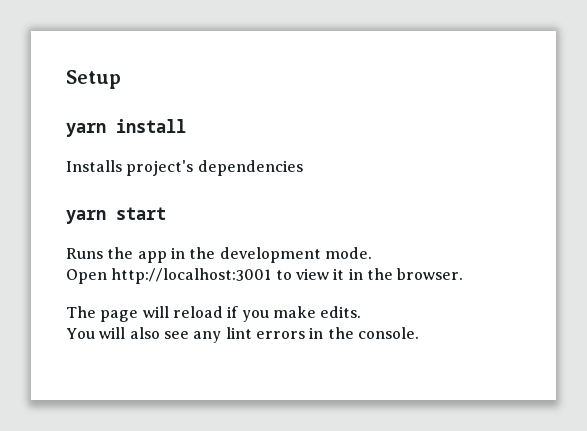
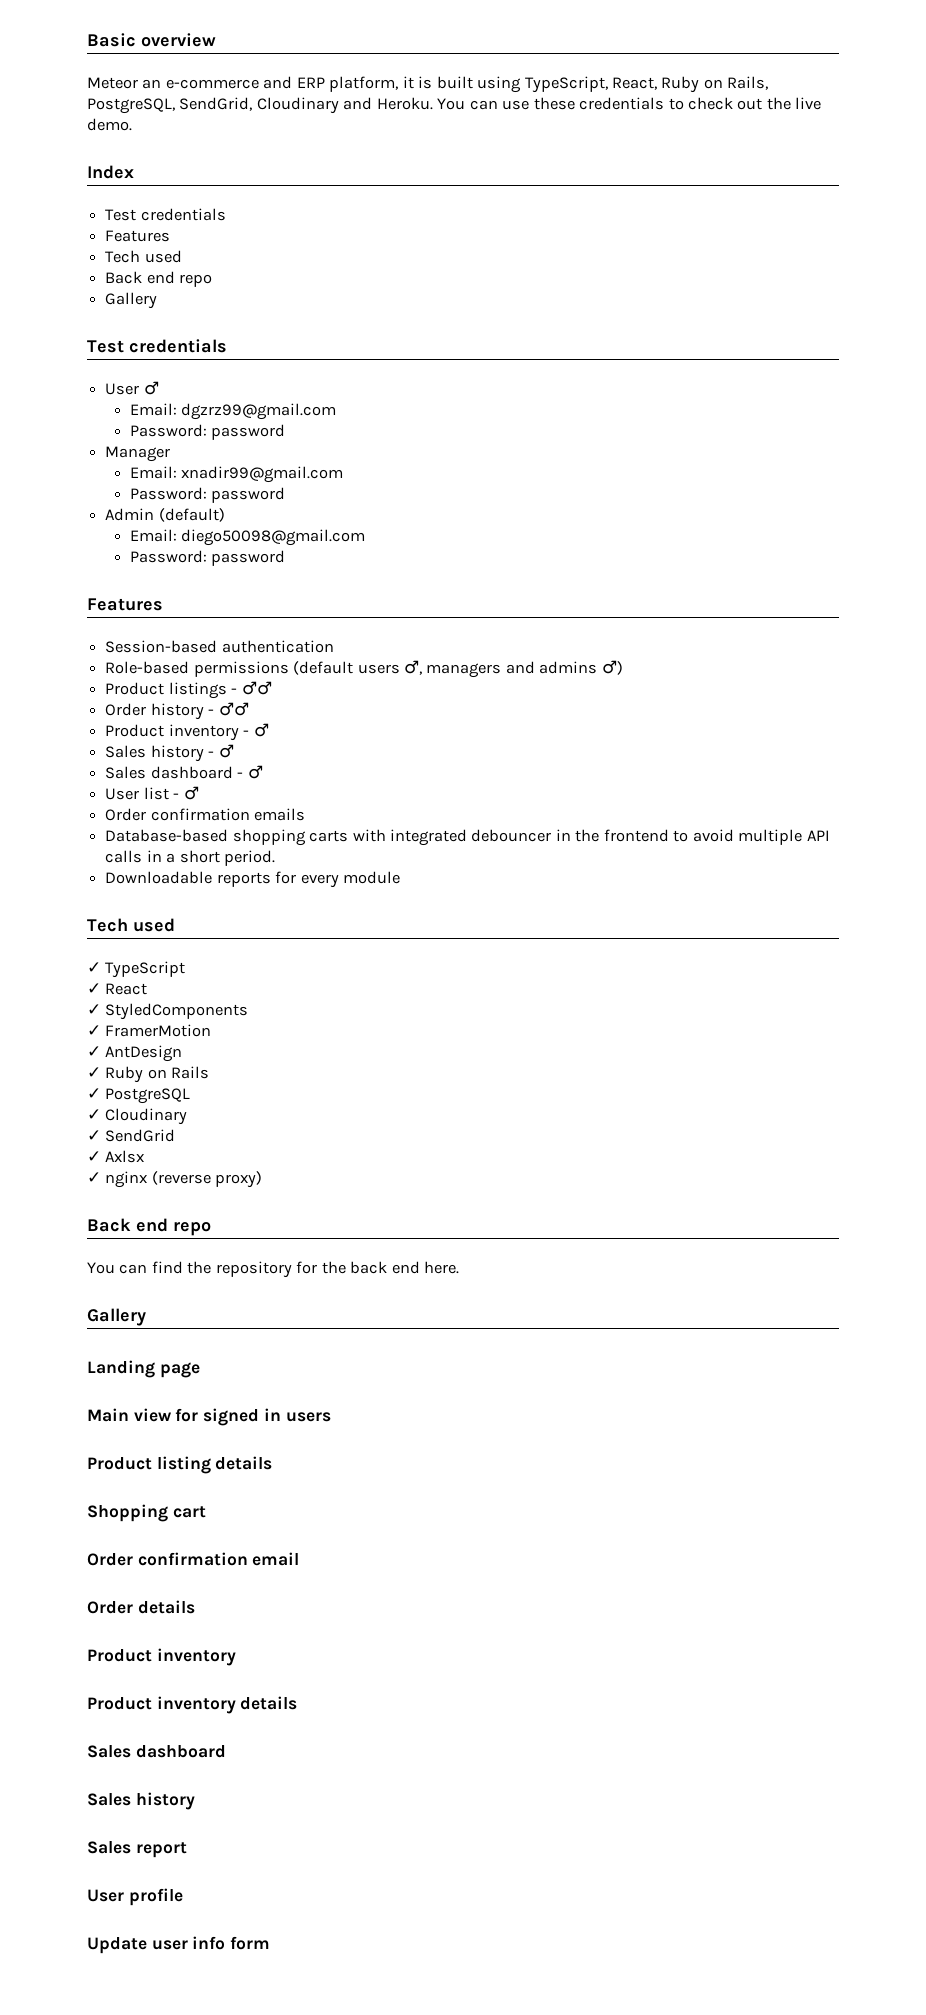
- Setup
- yarn install
- Installs project's dependencies
- yarn start
- Runs the app in the development mode.
- Open http://localhost:3001 to view it in the browser.
- The page will reload if you make edits.
- You will also see any lint errors in the console.
+ Basic overview
+ Meteor an e-commerce and ERP platform, it is built using TypeScript, React, Ruby on Rails, PostgreSQL, SendGrid, Cloudinary and Heroku. You can use these credentials to check out the live demo.
+ Index
+ Test credentials
+ Features
+ Tech used
+ Back end repo
+ Gallery
+ Test credentials
+ User ♂
+ Email: dgzrz99@gmail.com
+ Password: password
+ Manager
+ Email: xnadir99@gmail.com
+ Password: password
+ Admin (default)
+ Email: diego50098@gmail.com
+ Password: password
+ Features
+ Session-based authentication
+ Role-based permissions (default users ♂, managers and admins ♂)
+ Product listings - ♂♂
+ Order history - ♂♂
+ Product inventory - ♂
+ Sales history - ♂
+ Sales dashboard - ♂
+ User list - ♂
+ Order confirmation emails
+ Database-based shopping carts with integrated debouncer in the frontend to avoid multiple API calls in a short period.
+ Downloadable reports for every module
+ Tech used
+ ✓ TypeScript
+ ✓ React
+ ✓ StyledComponents
+ ✓ FramerMotion
+ ✓ AntDesign
+ ✓ Ruby on Rails
+ ✓ PostgreSQL
+ ✓ Cloudinary
+ ✓ SendGrid
+ ✓ Axlsx
+ ✓ nginx (reverse proxy)
+ Back end repo
+ You can find the repository for the back end here.
+ Gallery
+ Landing page
+ Main view for signed in users
+ Product listing details
+ Shopping cart
+ Order confirmation email
+ Order details
+ Product inventory
+ Product inventory details
+ Sales dashboard
+ Sales history
+ Sales report
+ User profile
+ Update user info form

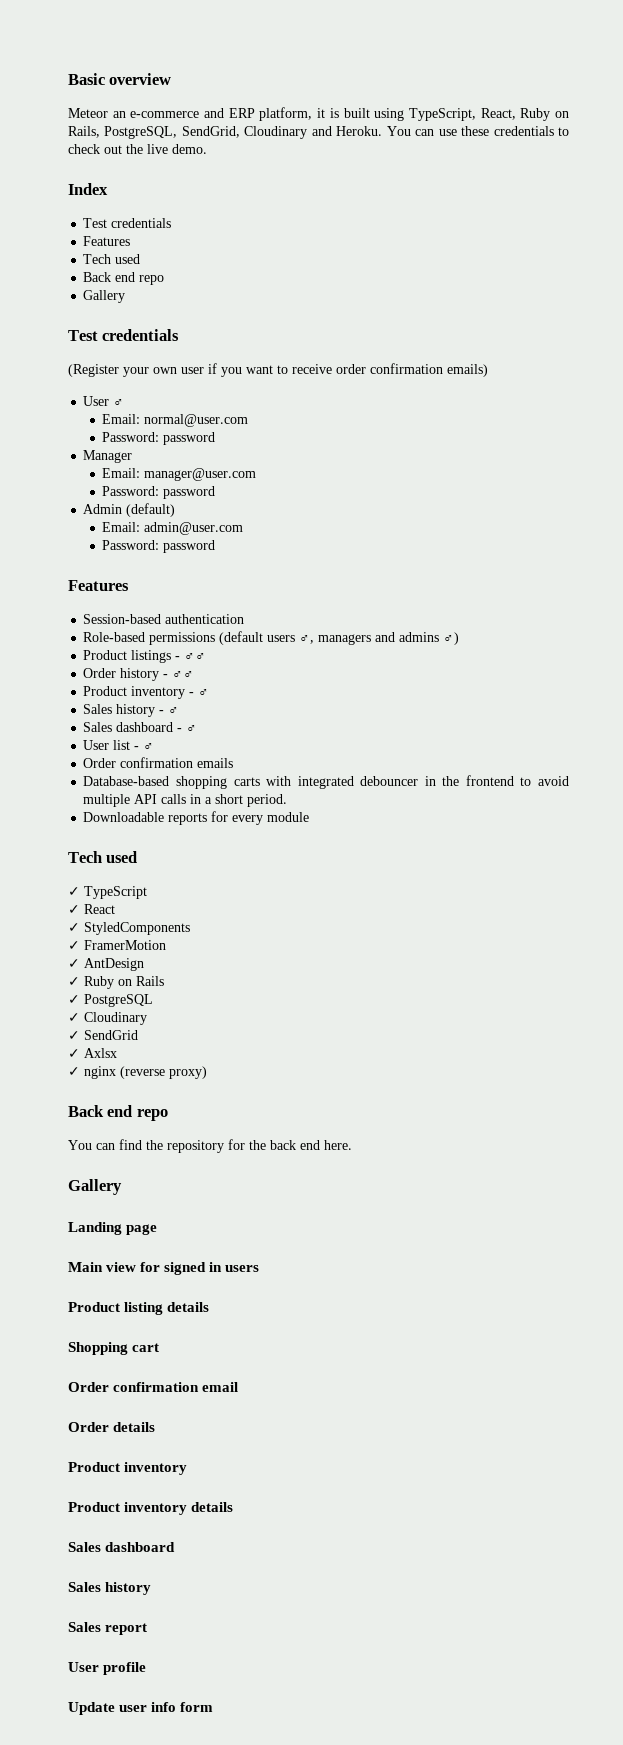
+ (Register your own user if you want to receive order confirmation emails)
- Email: dgzrz99@gmail.com
+ Email: normal@user.com
- Email: xnadir99@gmail.com
+ Email: manager@user.com
- Email: diego50098@gmail.com
+ Email: admin@user.com

